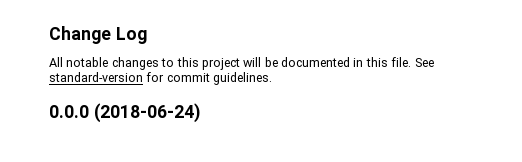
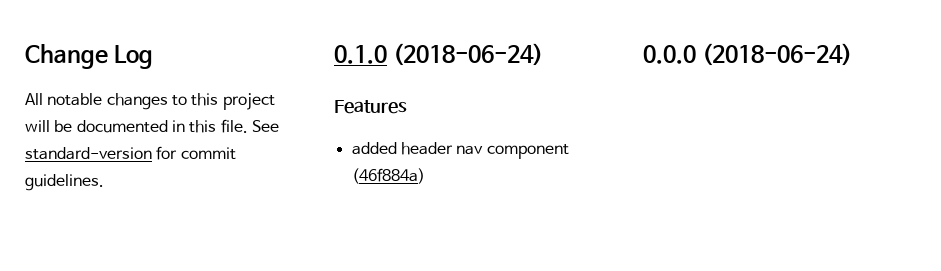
+ 0.1.0 (2018-06-24)
+ Features
+ added header nav component (46f884a)

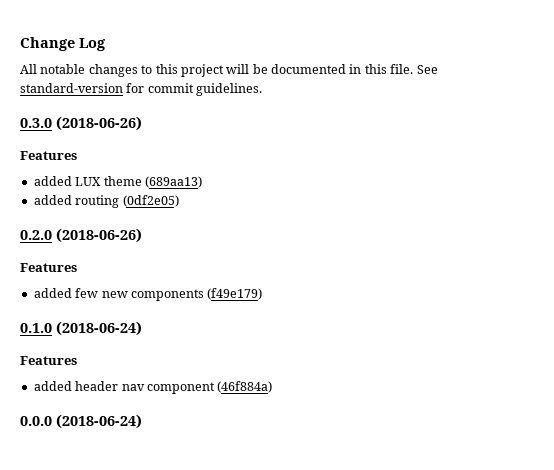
+ 0.3.0 (2018-06-26)
+ Features
+ added LUX theme (689aa13)
+ added routing (0df2e05)
+ 0.2.0 (2018-06-26)
+ Features
+ added few new components (f49e179)

